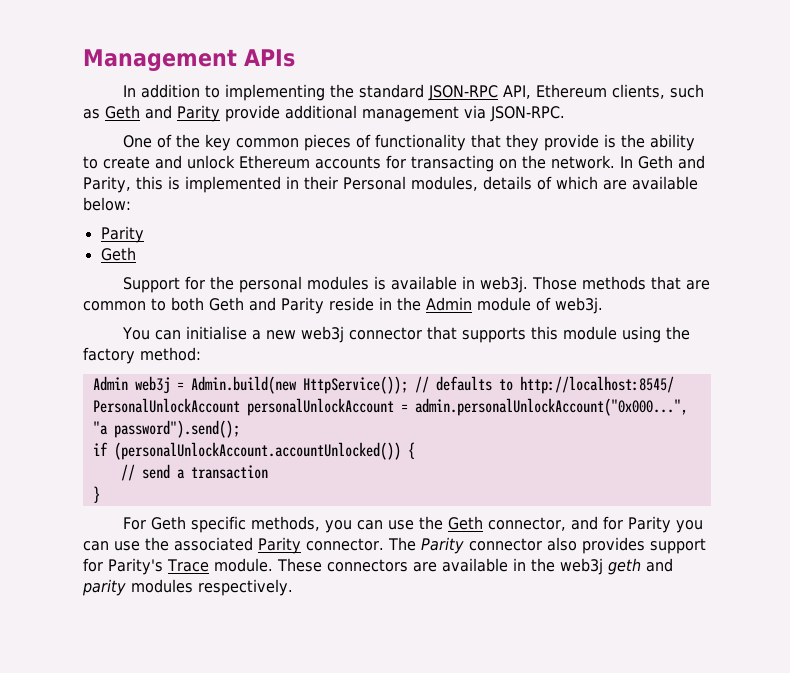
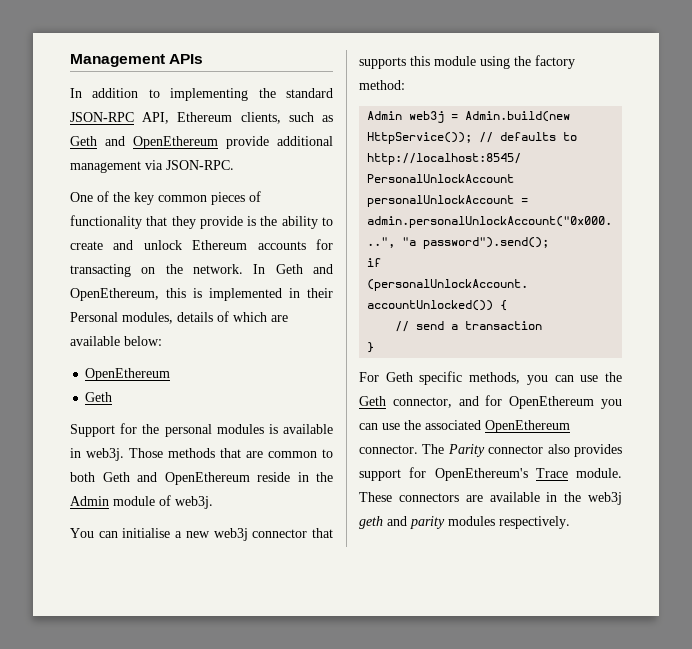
- In addition to implementing the standard JSON-RPC API, Ethereum clients, such as Geth and Parity provide additional management via JSON-RPC.
+ In addition to implementing the standard JSON-RPC API, Ethereum clients, such as Geth and OpenEthereum provide additional management via JSON-RPC.
- In Geth and Parity, this is implemented in their Personal modules, details of which are available below:
- Parity
+ In Geth and OpenEthereum, this is implemented in their Personal modules, details of which are available below:
+ OpenEthereum
- Those methods that are common to both Geth and Parity reside in the Admin module of web3j.
+ Those methods that are common to both Geth and OpenEthereum reside in the Admin module of web3j.
- For Geth specific methods, you can use the Geth connector, and for Parity you can use the associated Parity connector.
+ For Geth specific methods, you can use the Geth connector, and for OpenEthereum you can use the associated OpenEthereum connector.
- The Parity connector also provides support for Parity's Trace module.
+ The Parity connector also provides support for OpenEthereum's Trace module.

